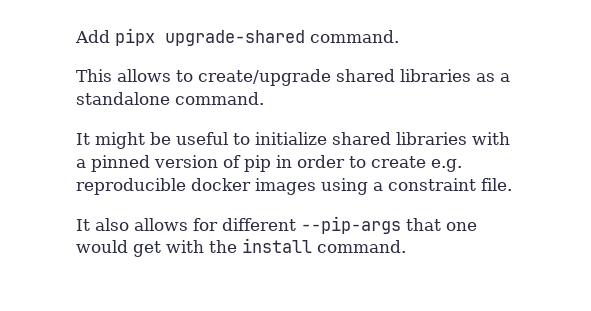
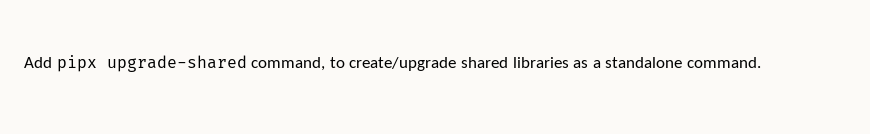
- Add pipx upgrade-shared command.
- This allows to create/upgrade shared libraries as a standalone command.
+ Add pipx upgrade-shared command, to create/upgrade shared libraries as a standalone command.
- It might be useful to initialize shared libraries with a pinned version of pip in order to create e.g. reproducible docker images using a constraint file.
- It also allows for different --pip-args that one would get with the install command.

